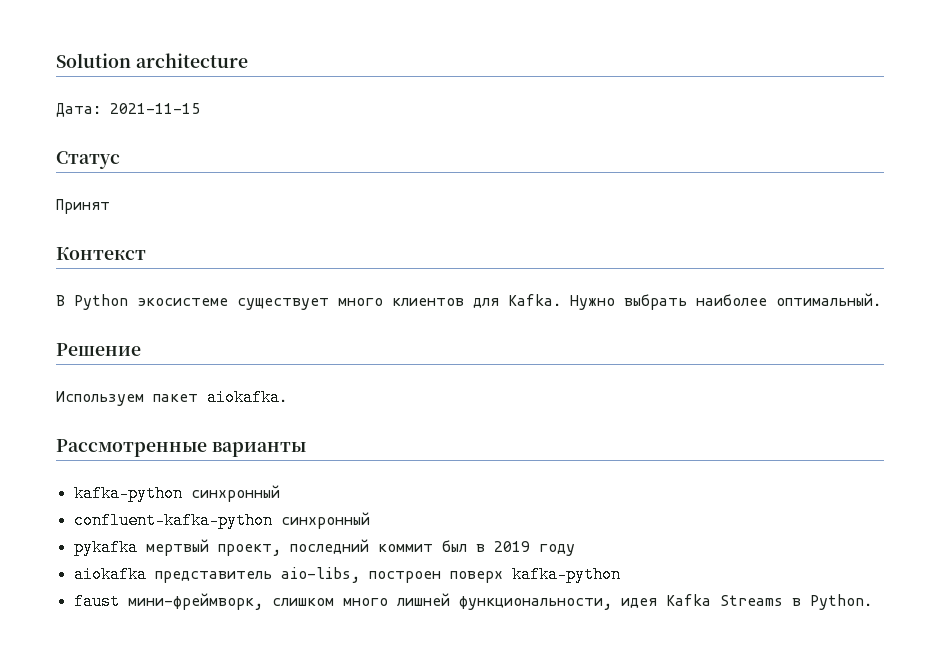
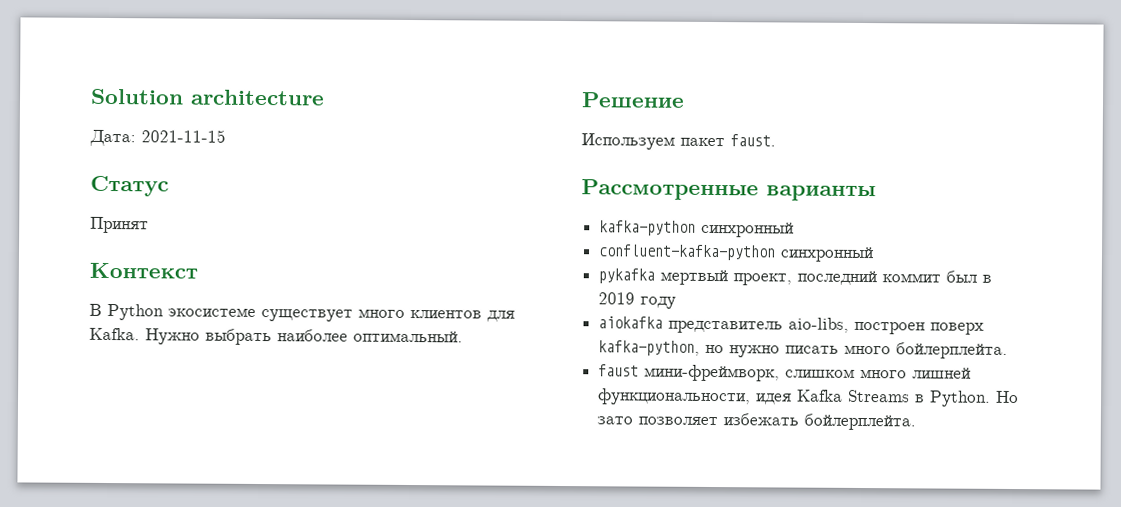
- Используем пакет aiokafka.
+ Используем пакет faust.
- aiokafka представитель aio-libs, построен поверх kafka-python
+ aiokafka представитель aio-libs, построен поверх kafka-python, но нужно писать много бойлерплейта.
+ Но зато позволяет избежать бойлерплейта.

